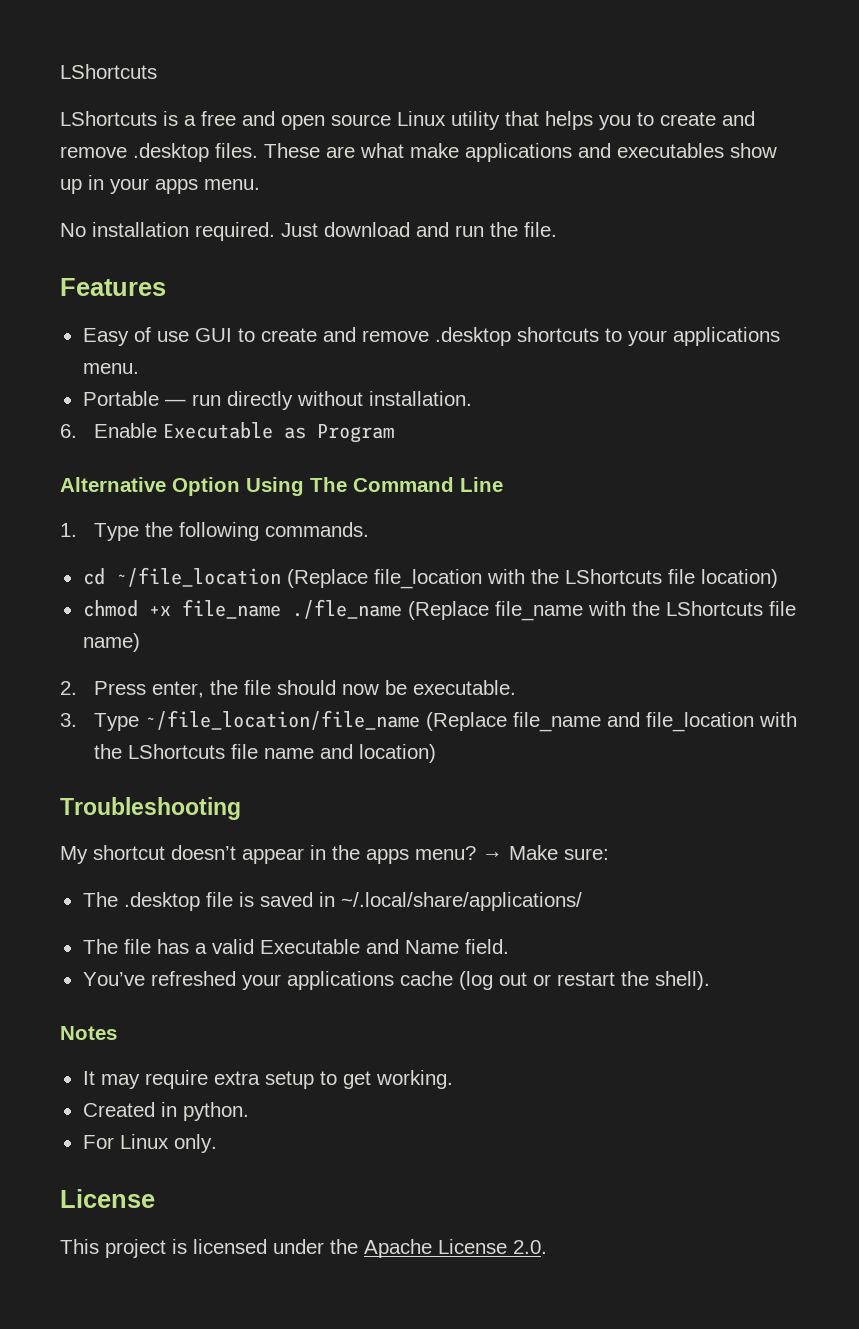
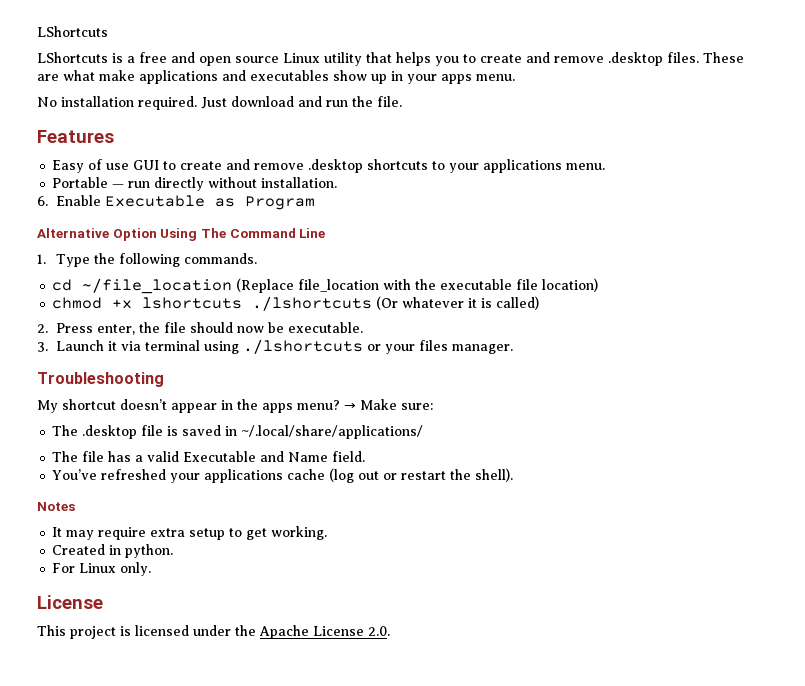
- cd ~/file_location (Replace file_location with the LShortcuts file location)
+ cd ~/file_location (Replace file_location with the executable file location)
- chmod +x file_name ./fle_name (Replace file_name with the LShortcuts file name)
+ chmod +x lshortcuts ./lshortcuts (Or whatever it is called)
- 3. Type ~/file_location/file_name (Replace file_name and file_location with the LShortcuts file name and location)
+ 3. Launch it via terminal using ./lshortcuts or your files manager.

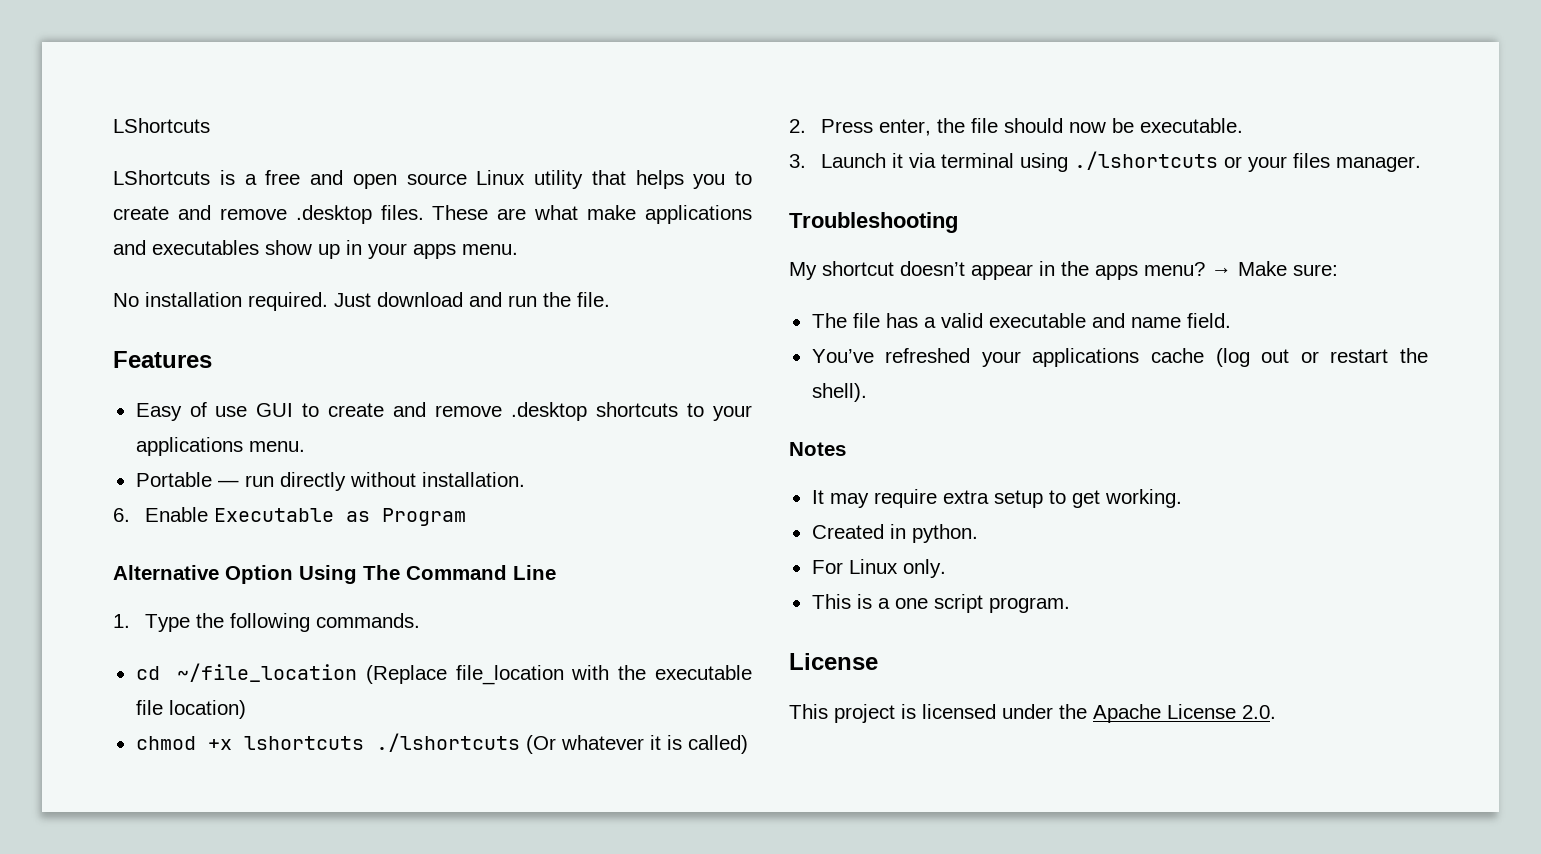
- The .desktop file is saved in ~/.local/share/applications/
- The file has a valid Executable and Name field.
+ The file has a valid executable and name field.
+ This is a one script program.

